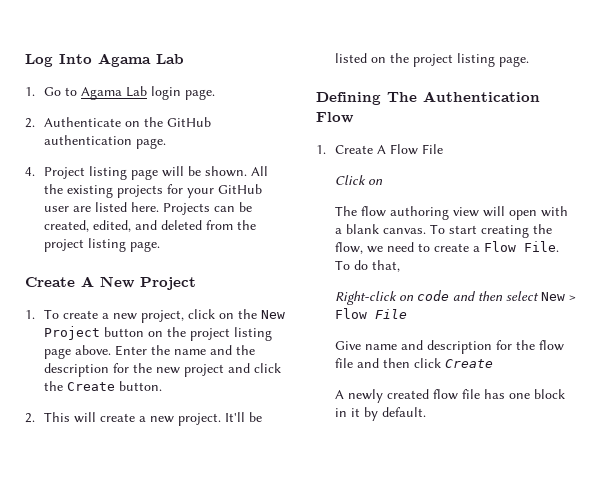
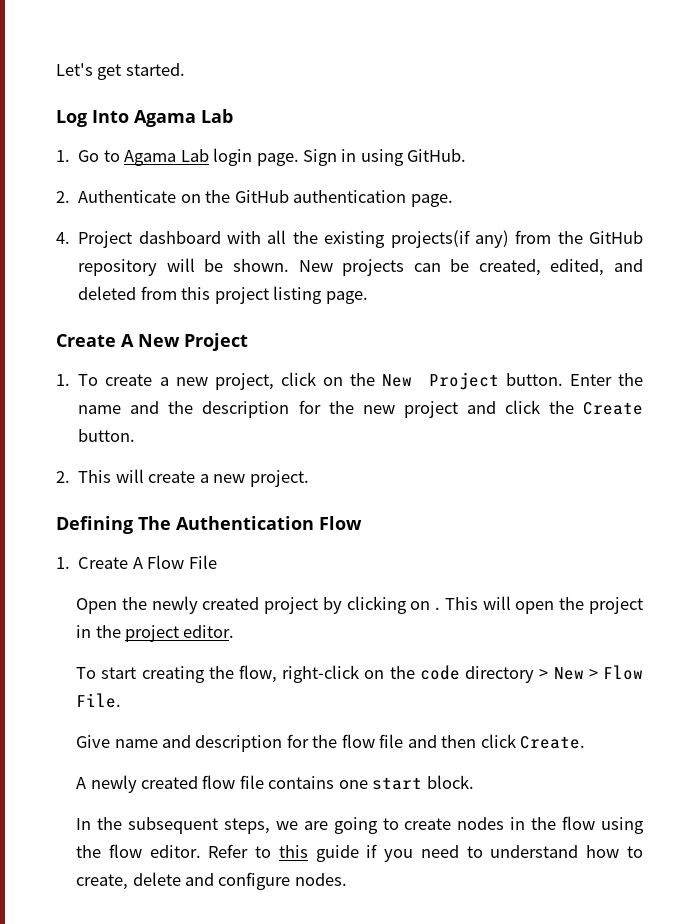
+ Let's get started.
+ Sign in using GitHub.
- 4. Project listing page will be shown. All the existing projects for your GitHub user are listed here. Projects can be created, edited, and deleted from the project listing page.
+ 4. Project dashboard with all the existing projects(if any) from the GitHub repository will be shown. New projects can be created, edited, and deleted from this project listing page.
- 1. To create a new project, click on the New Project button on the project listing page above.
+ 1. To create a new project, click on the New Project button.
- It'll be listed on the project listing page.
- Click on
- The flow authoring view will open with a blank canvas. To start creating the flow, we need to create a Flow File. To do that,
- Right-click on code and then select New > Flow File
+ Open the newly created project by clicking on . This will open the project in the project editor.
+ To start creating the flow, right-click on the code directory > New > Flow File.
- Give name and description for the flow file and then click Create
+ Give name and description for the flow file and then click Create.
- A newly created flow file has one block in it by default.
+ A newly created flow file contains one start block.
+ In the subsequent steps, we are going to create nodes in the flow using the flow editor. Refer to this guide if you need to understand how to create, delete and configure nodes.

